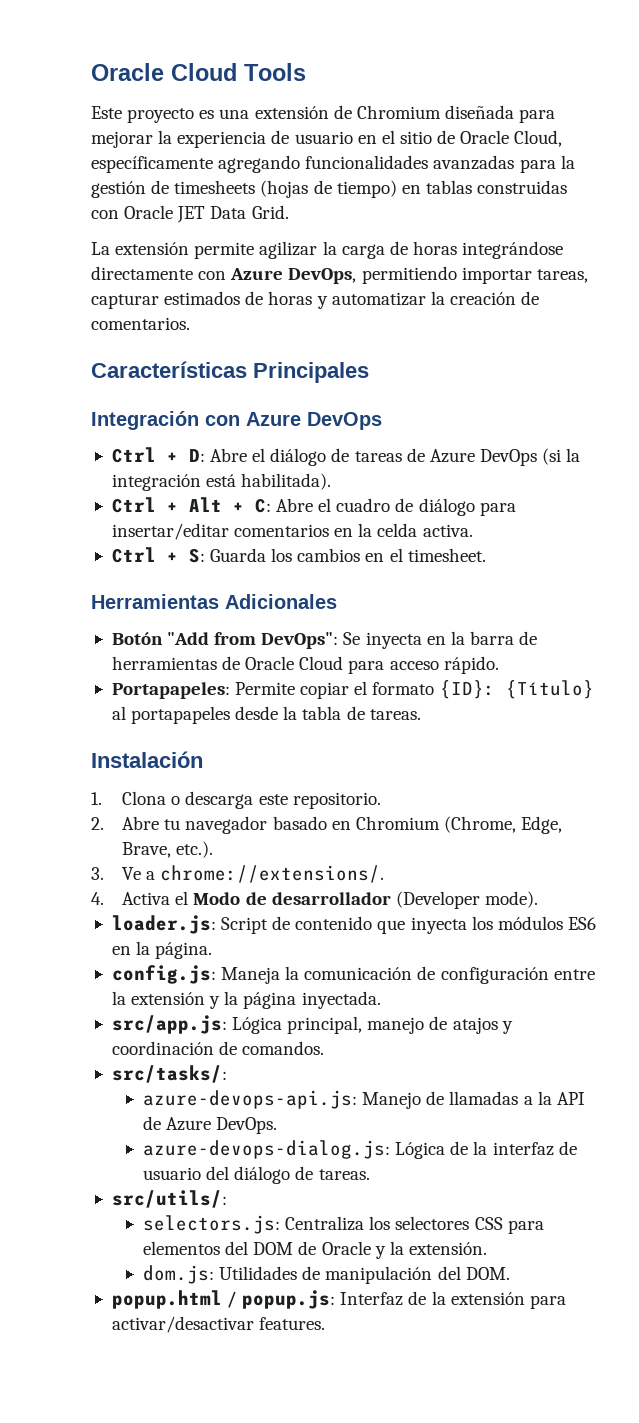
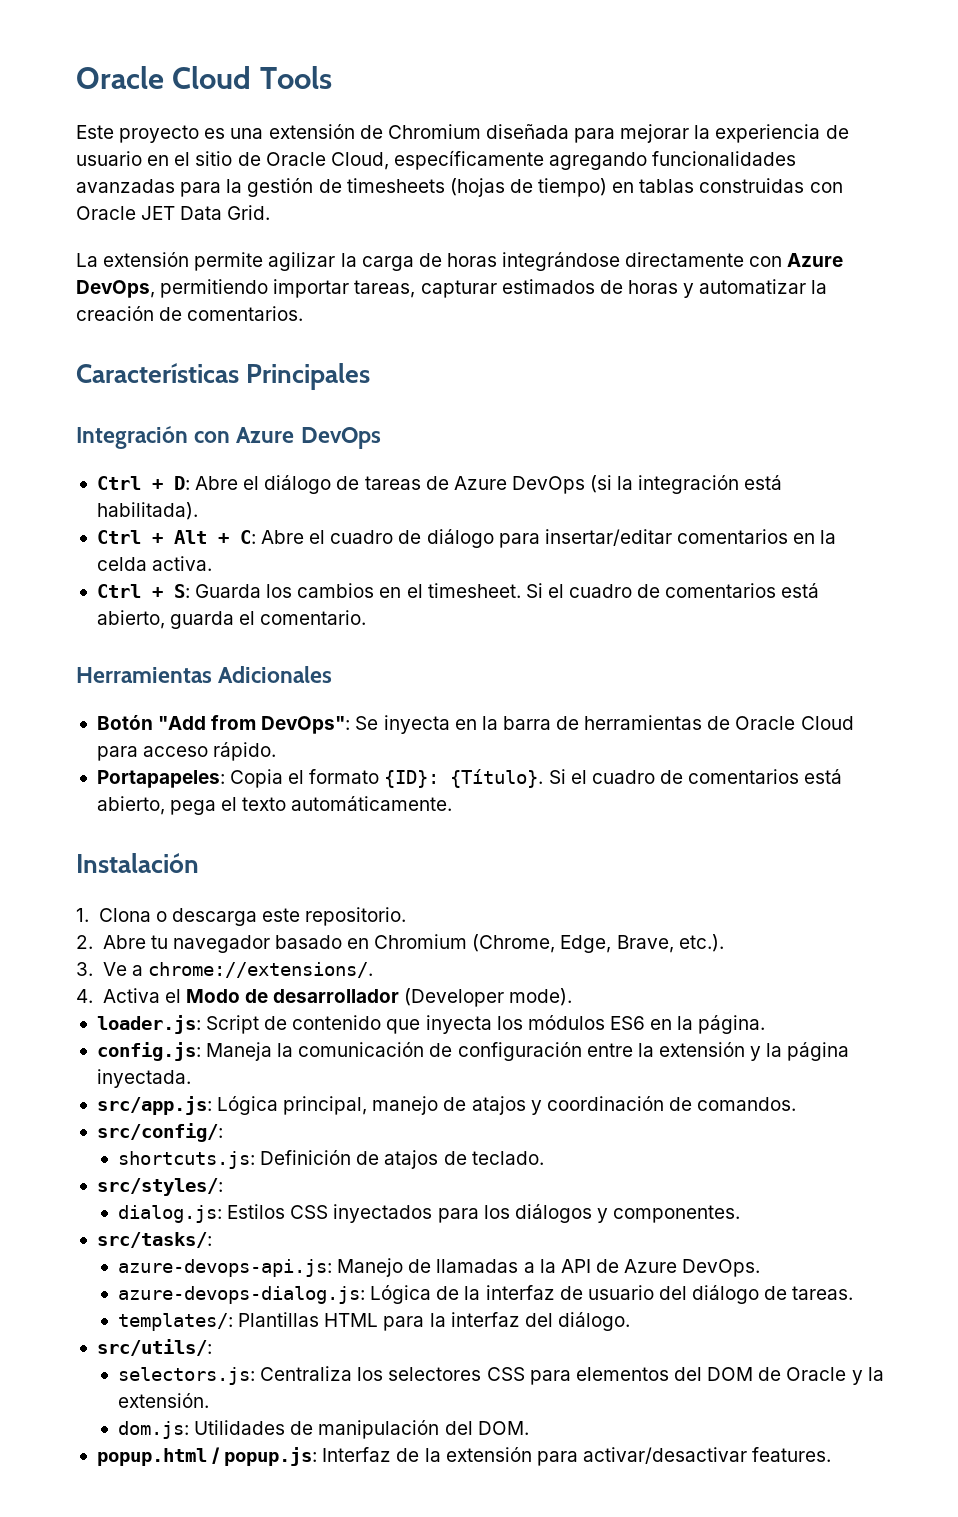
+ Si el cuadro de comentarios está abierto, guarda el comentario.
- Portapapeles: Permite copiar el formato {ID}: {Título} al portapapeles desde la tabla de tareas.
+ Portapapeles: Copia el formato {ID}: {Título}. Si el cuadro de comentarios está abierto, pega el texto automáticamente.
+ src/config/:
+ shortcuts.js: Definición de atajos de teclado.
+ src/styles/:
+ dialog.js: Estilos CSS inyectados para los diálogos y componentes.
+ templates/: Plantillas HTML para la interfaz del diálogo.

